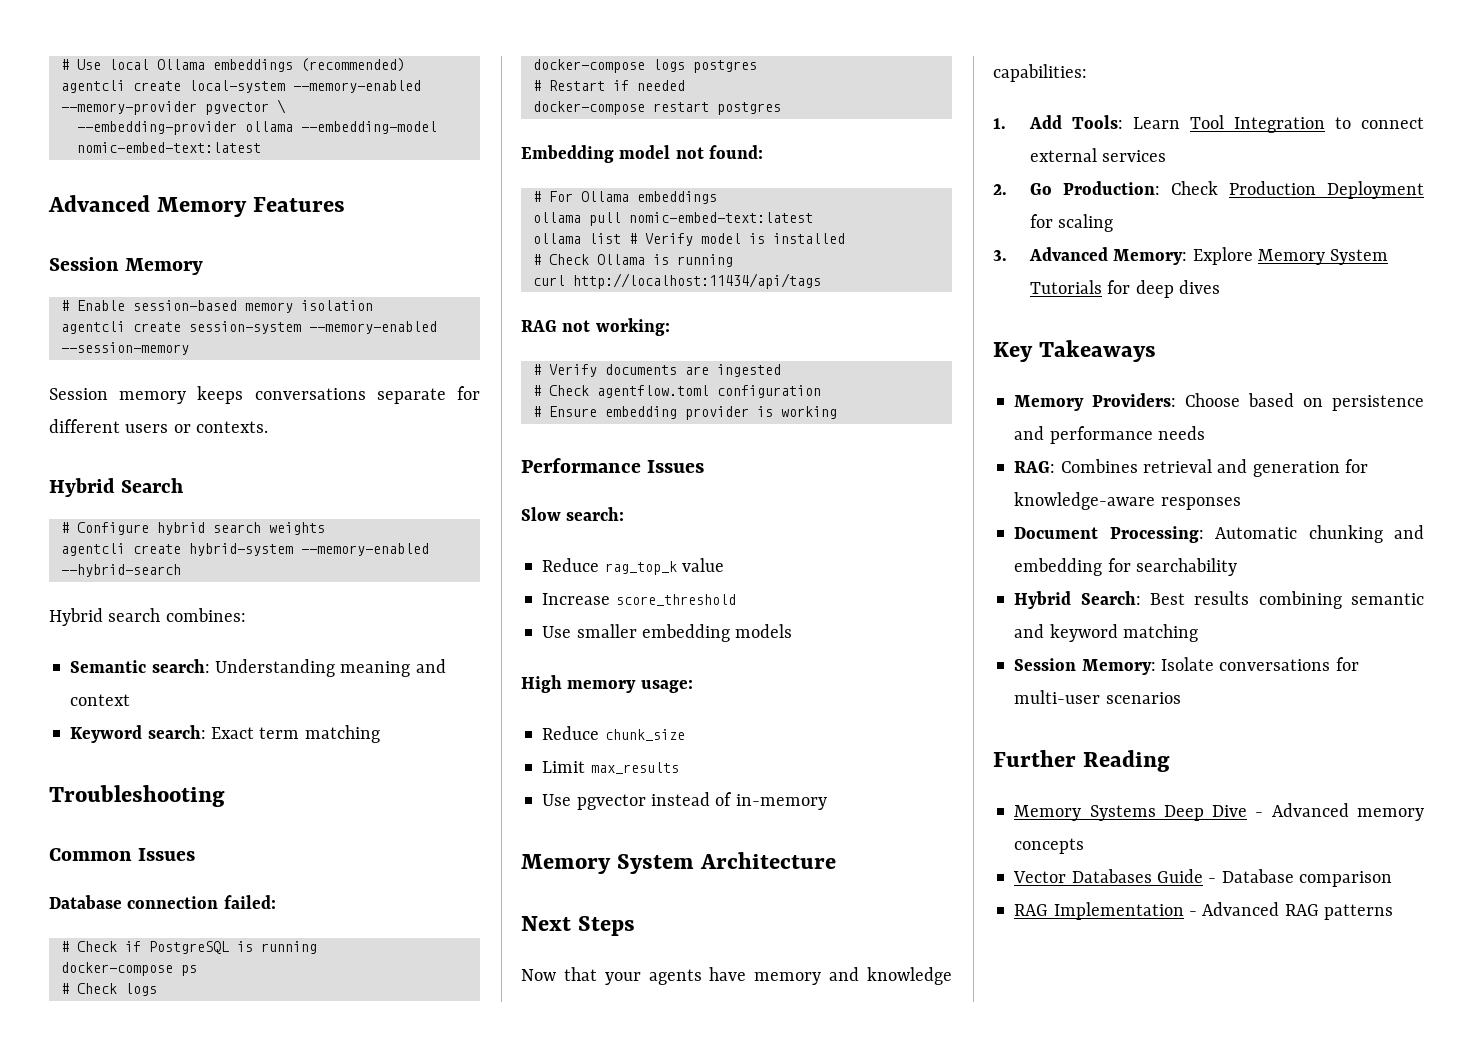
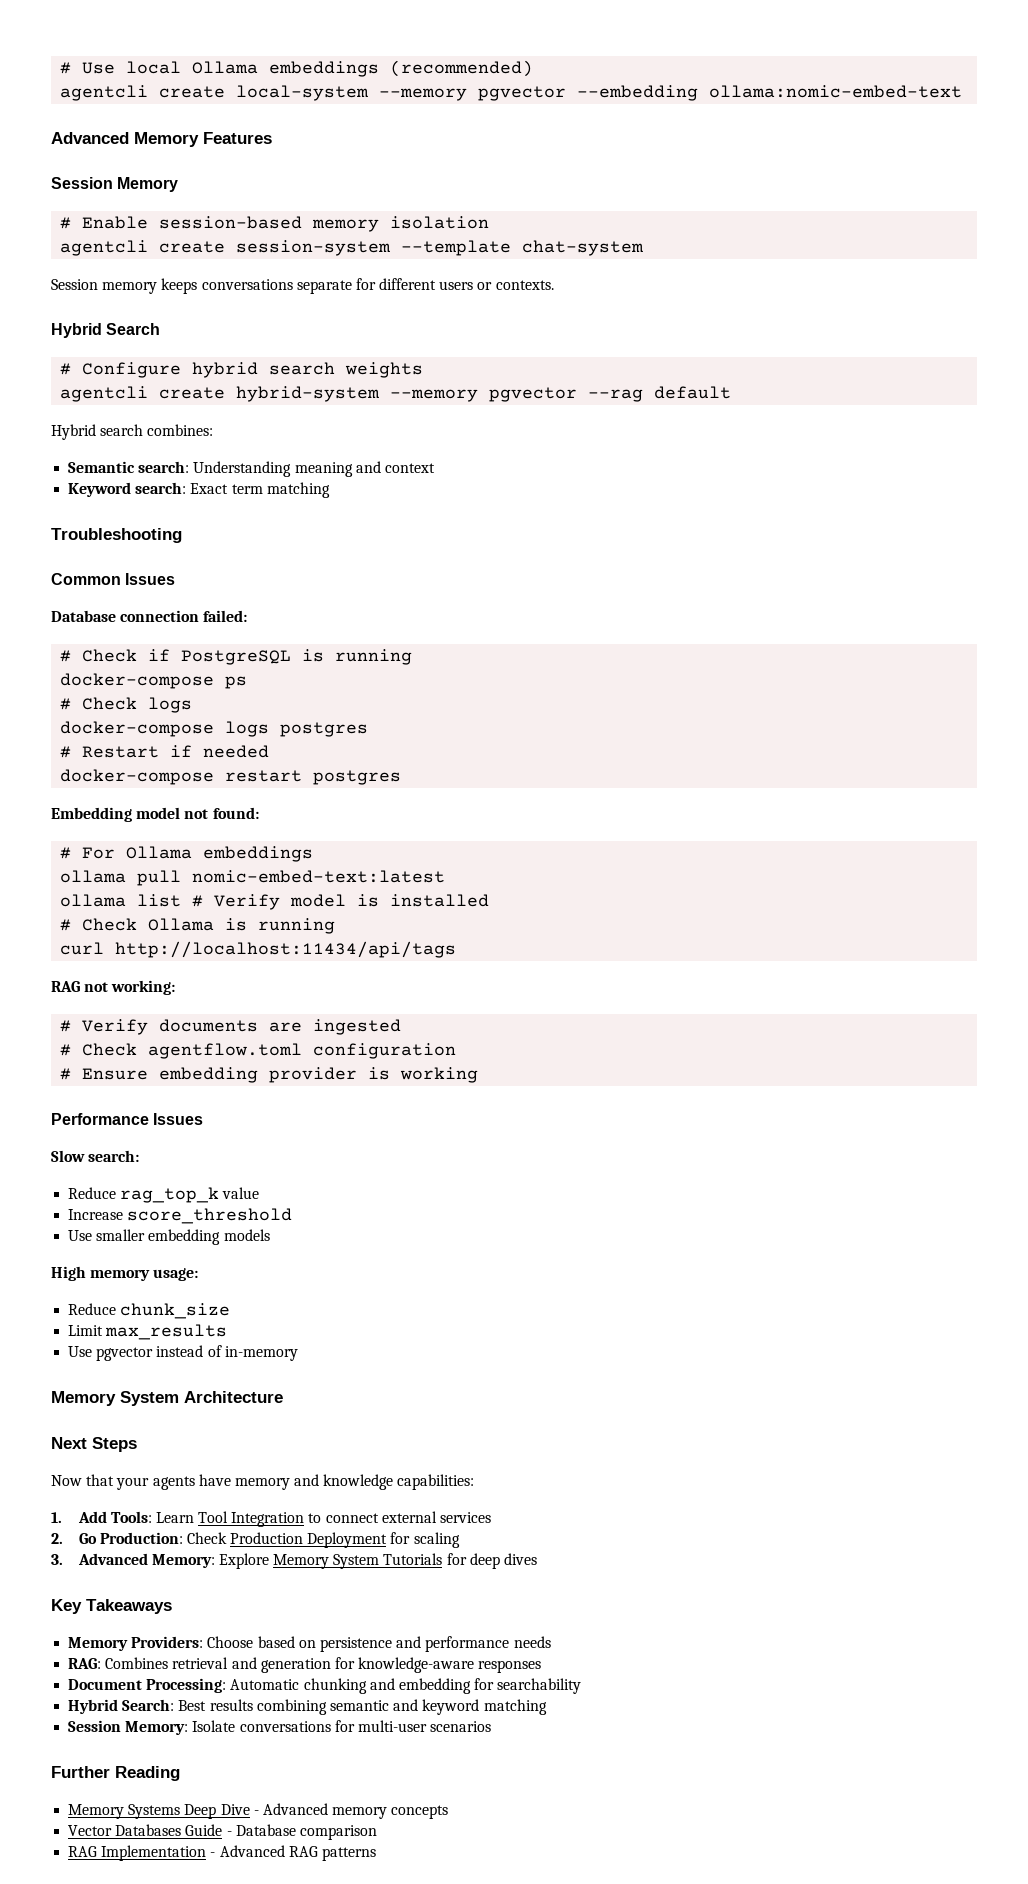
- agentcli create local-system --memory-enabled --memory-provider pgvector \
- --embedding-provider ollama --embedding-model nomic-embed-text:latest
+ agentcli create local-system --memory pgvector --embedding ollama:nomic-embed-text
- agentcli create session-system --memory-enabled --session-memory
+ agentcli create session-system --template chat-system
- agentcli create hybrid-system --memory-enabled --hybrid-search
+ agentcli create hybrid-system --memory pgvector --rag default

